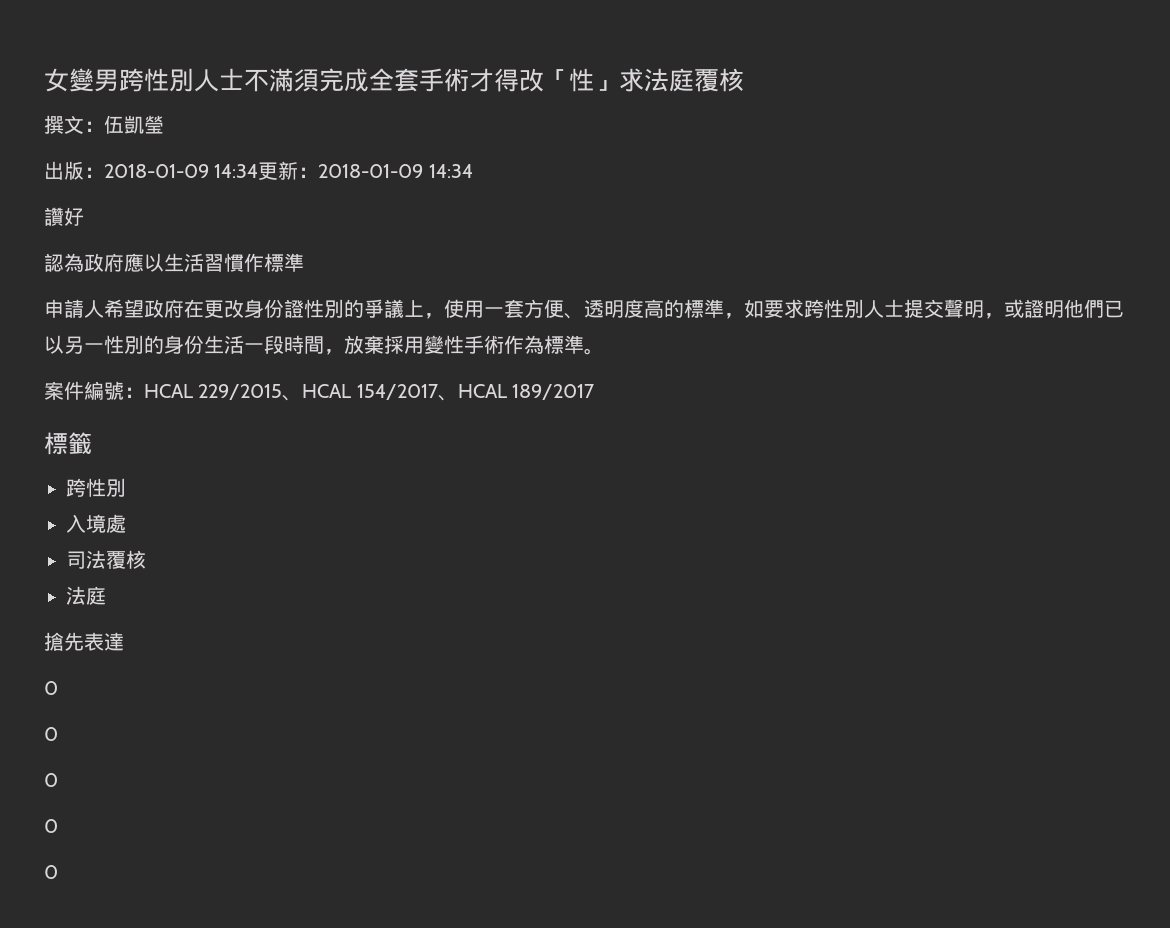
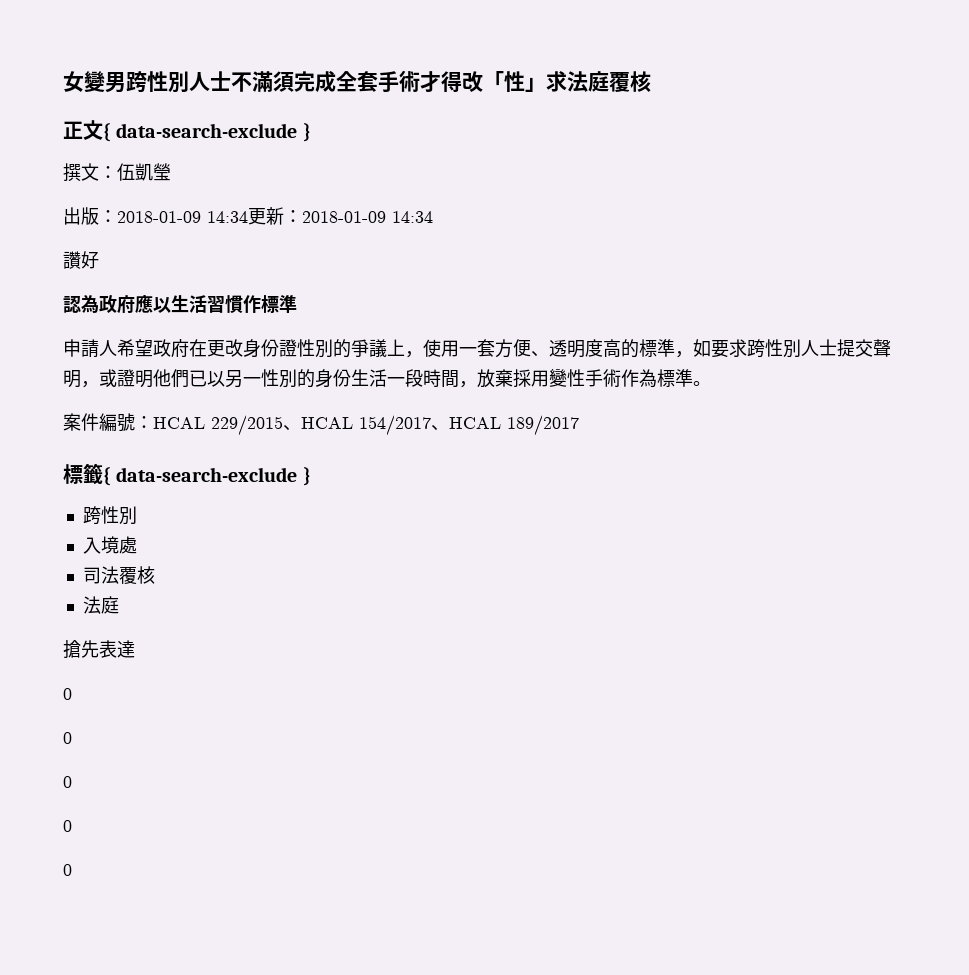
+ 正文{ data-search-exclude }
- 標籤
+ 標籤{ data-search-exclude }

